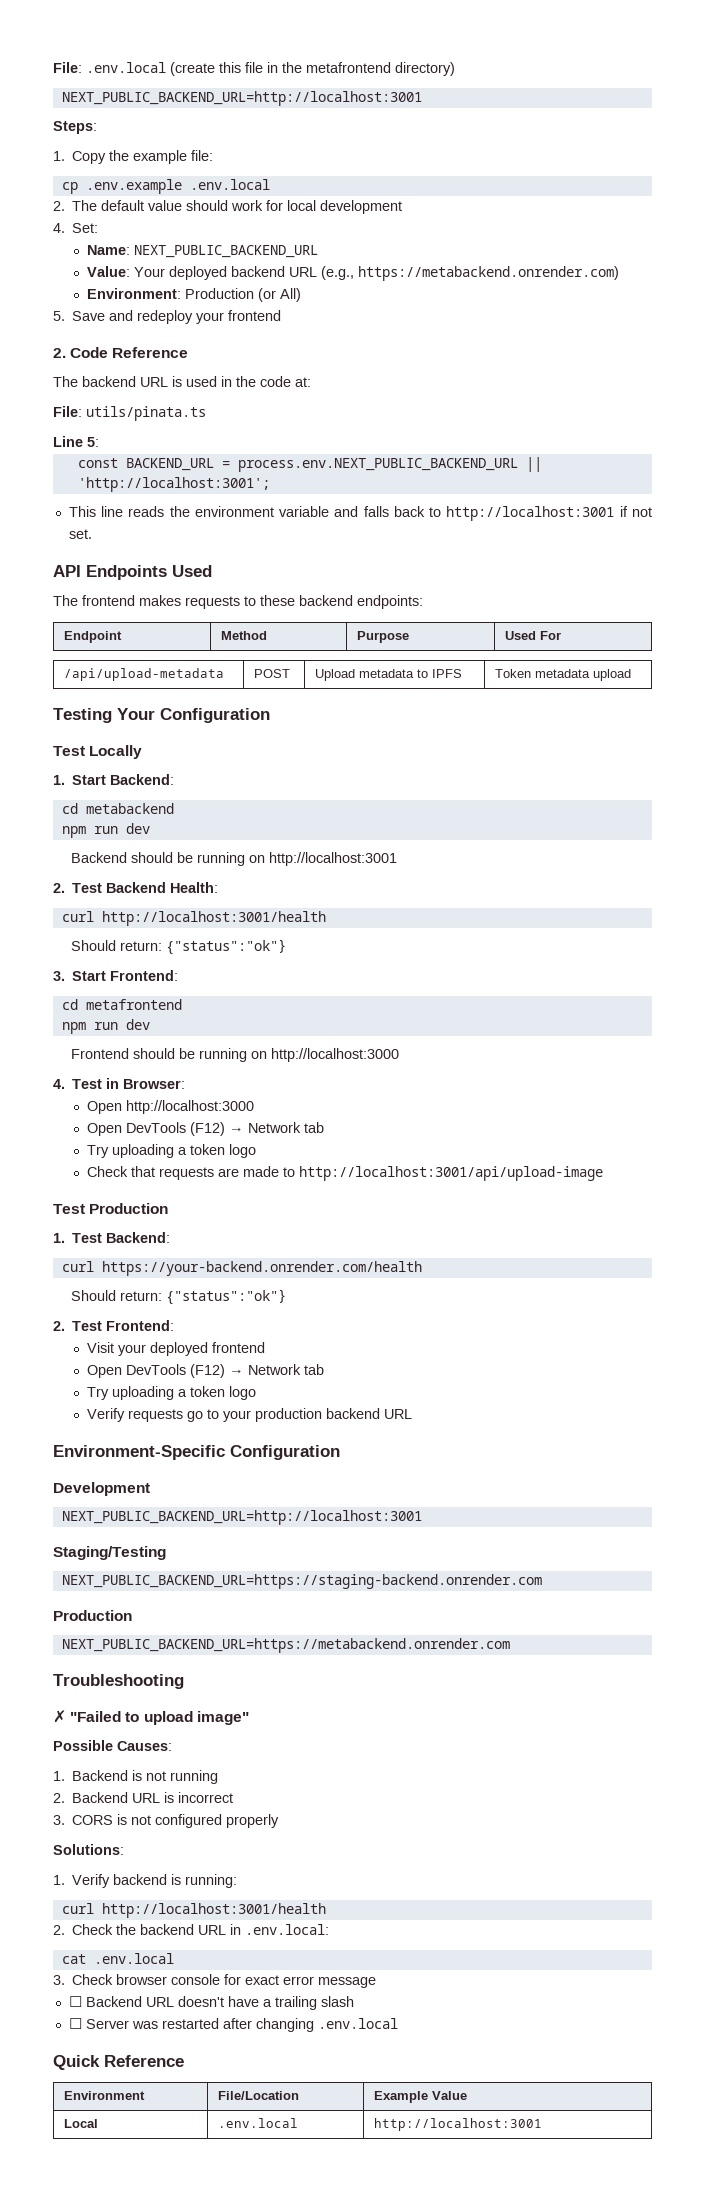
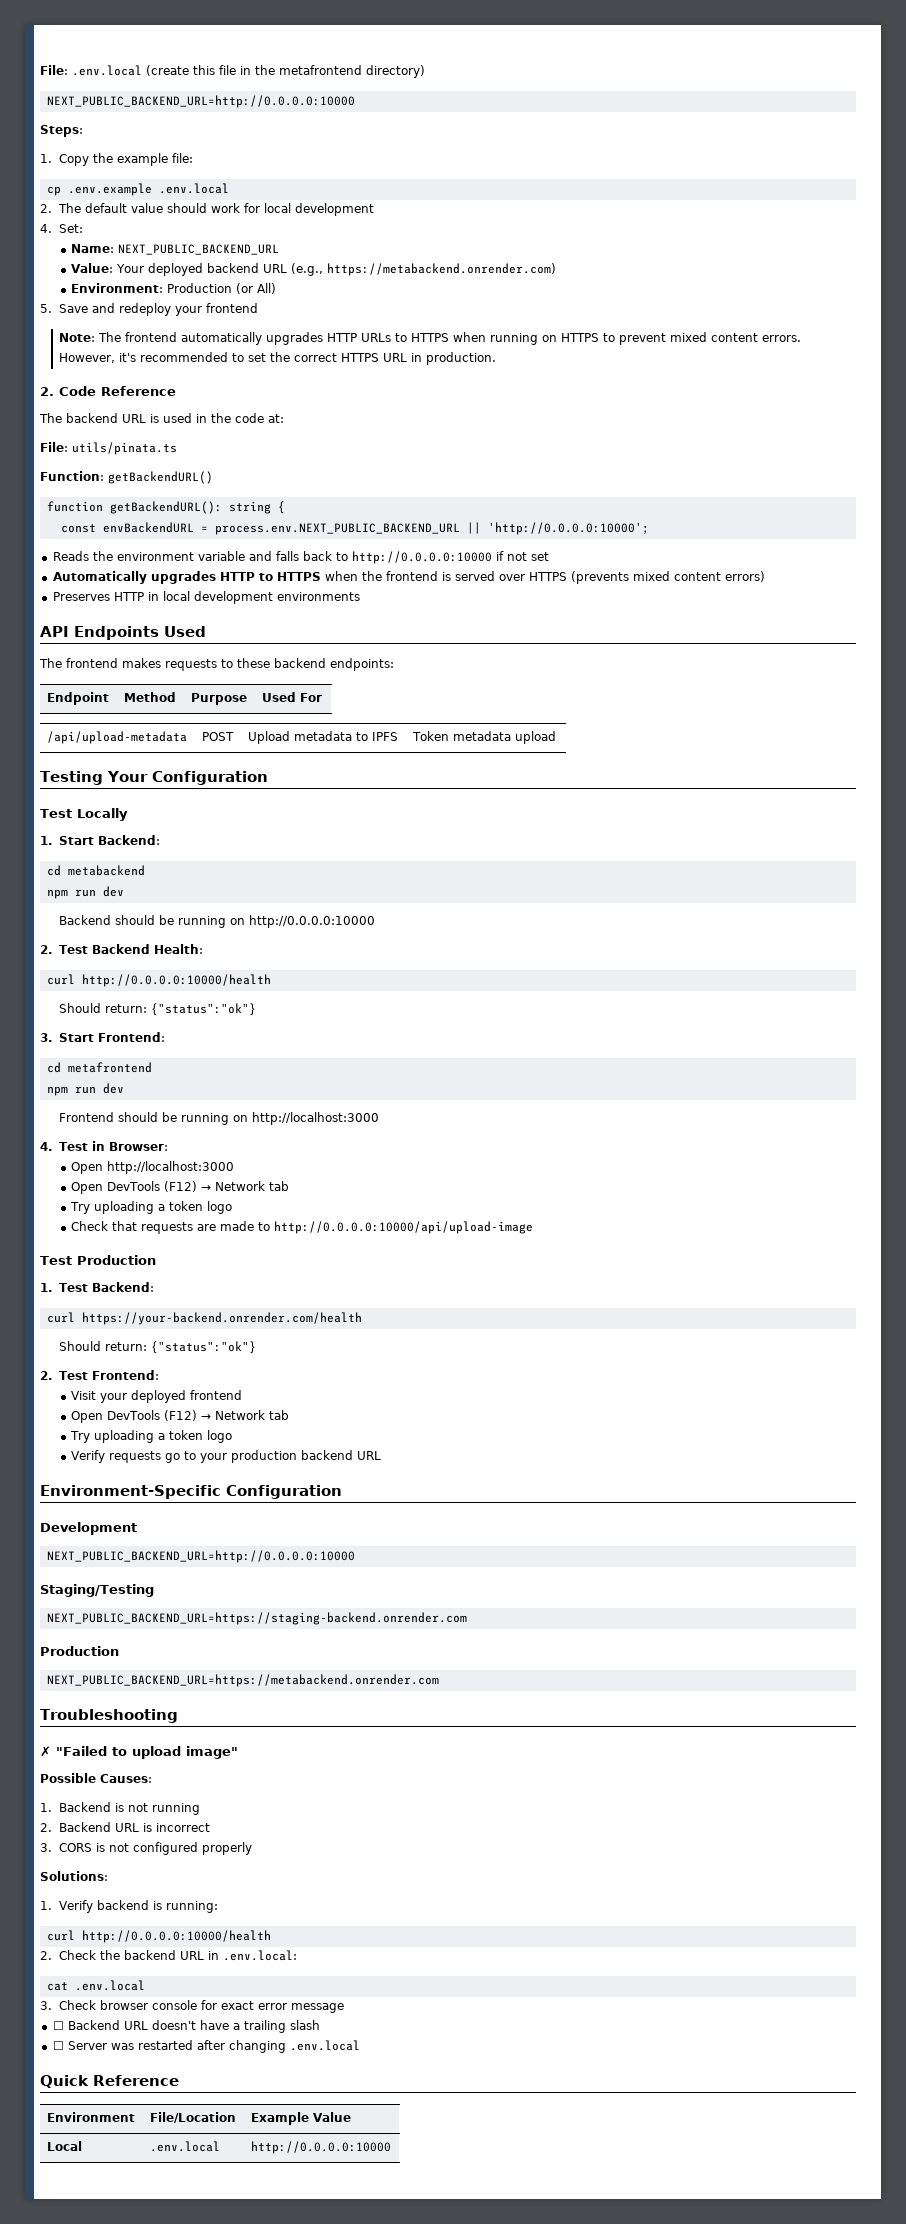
  File: .env.local (create this file in the metafrontend directory)
- NEXT_PUBLIC_BACKEND_URL=http://localhost:3001
+ NEXT_PUBLIC_BACKEND_URL=http://0.0.0.0:10000
+ Note: The frontend automatically upgrades HTTP URLs to HTTPS when running on HTTPS to prevent mixed content errors. However, it's recommended to set the correct HTTPS URL in production.
- Line 5:
+ Function: getBackendURL()
+ function getBackendURL(): string {
- const BACKEND_URL = process.env.NEXT_PUBLIC_BACKEND_URL || 'http://localhost:3001';
- This line reads the environment variable and falls back to http://localhost:3001 if not set.
+ const envBackendURL = process.env.NEXT_PUBLIC_BACKEND_URL || 'http://0.0.0.0:10000';
+ Reads the environment variable and falls back to http://0.0.0.0:10000 if not set
+ Automatically upgrades HTTP to HTTPS when the frontend is served over HTTPS (prevents mixed content errors)
+ Preserves HTTP in local development environments
- Backend should be running on http://localhost:3001
+ Backend should be running on http://0.0.0.0:10000
  2. Test Backend Health:
- curl http://localhost:3001/health
+ curl http://0.0.0.0:10000/health
- Check that requests are made to http://localhost:3001/api/upload-image
+ Check that requests are made to http://0.0.0.0:10000/api/upload-image
  Development
- NEXT_PUBLIC_BACKEND_URL=http://localhost:3001
+ NEXT_PUBLIC_BACKEND_URL=http://0.0.0.0:10000
  1. Verify backend is running:
- curl http://localhost:3001/health
+ curl http://0.0.0.0:10000/health
- Local | .env.local | http://localhost:3001
+ Local | .env.local | http://0.0.0.0:10000

